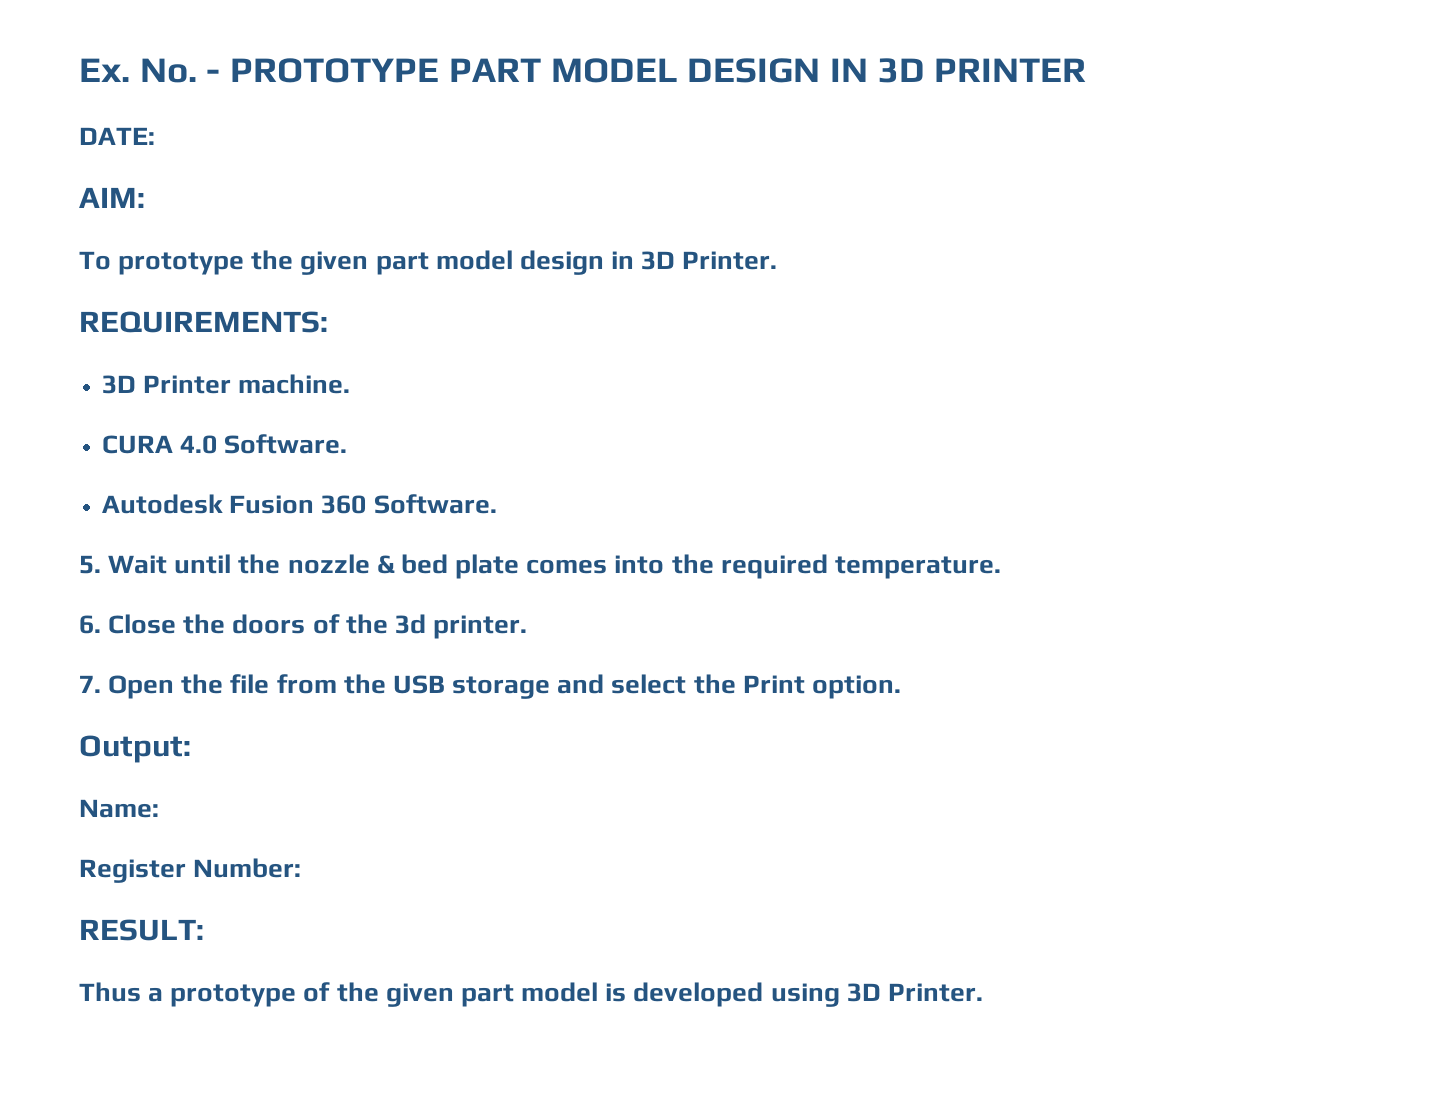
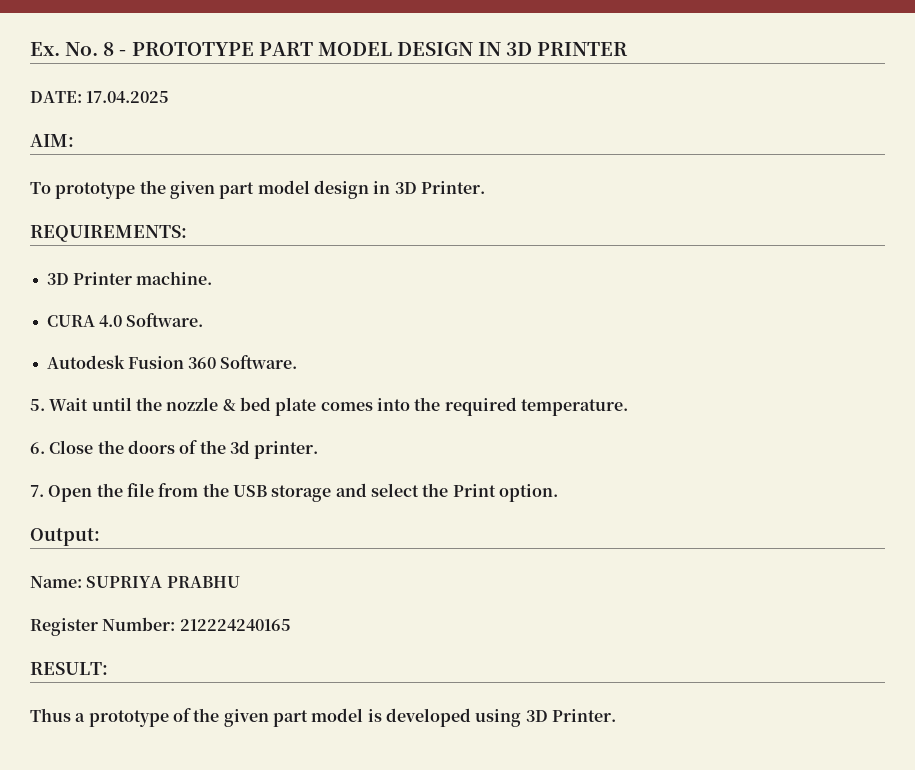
- Ex. No. - PROTOTYPE PART MODEL DESIGN IN 3D PRINTER
+ Ex. No. 8 - PROTOTYPE PART MODEL DESIGN IN 3D PRINTER
- DATE:
+ DATE: 17.04.2025
- Name:
+ Name: SUPRIYA PRABHU
- Register Number:
+ Register Number: 212224240165

